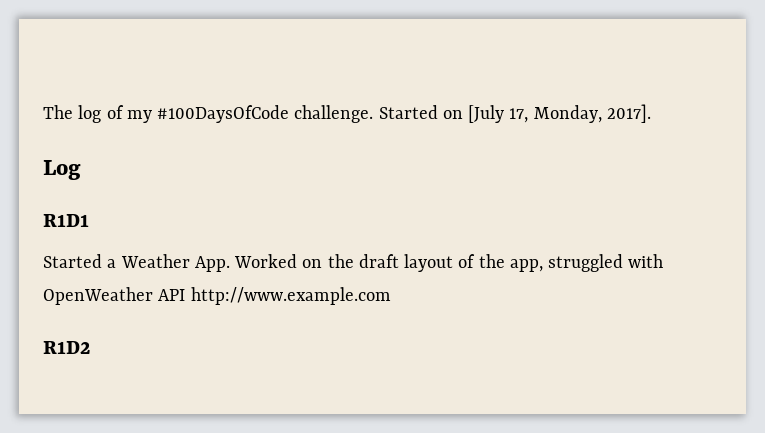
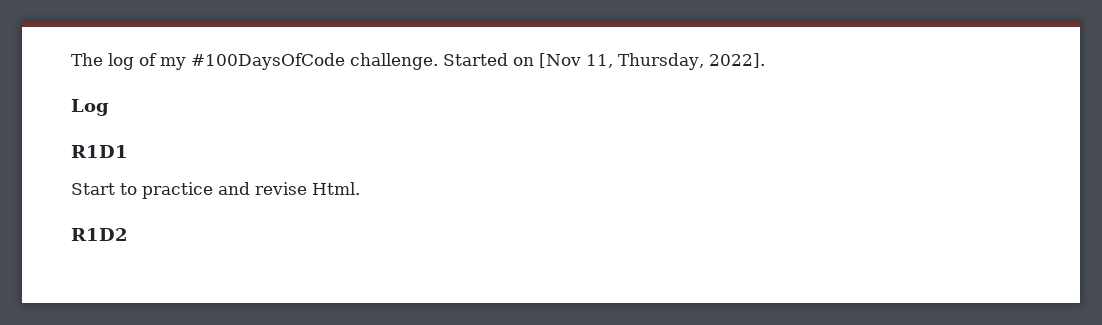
- Started on [July 17, Monday, 2017].
+ Started on [Nov 11, Thursday, 2022].
  Log
  R1D1
- Started a Weather App. Worked on the draft layout of the app, struggled with OpenWeather API http://www.example.com
+ Start to practice and revise Html.

